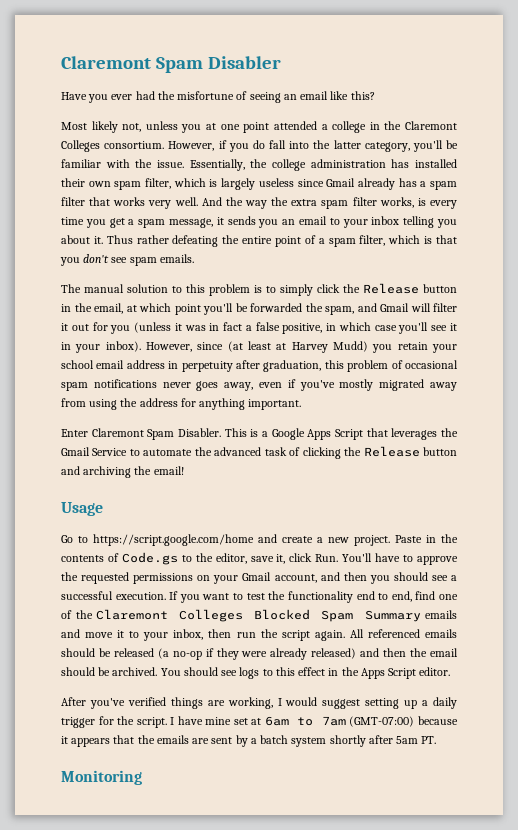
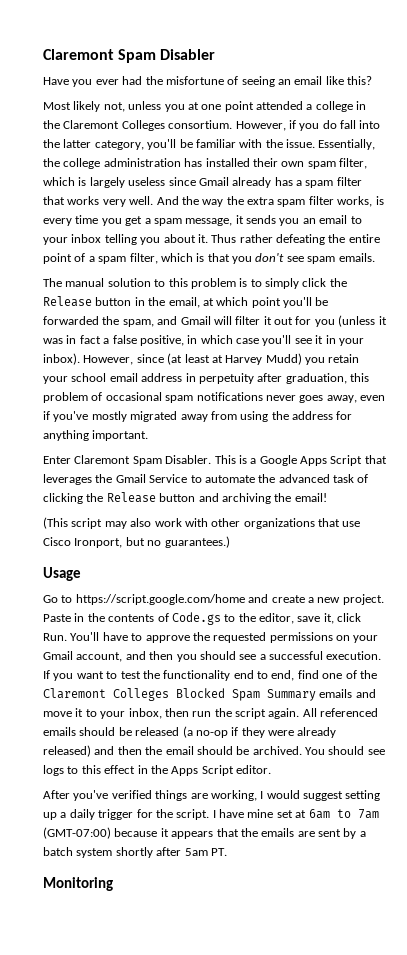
+ (This script may also work with other organizations that use Cisco Ironport, but no guarantees.)

